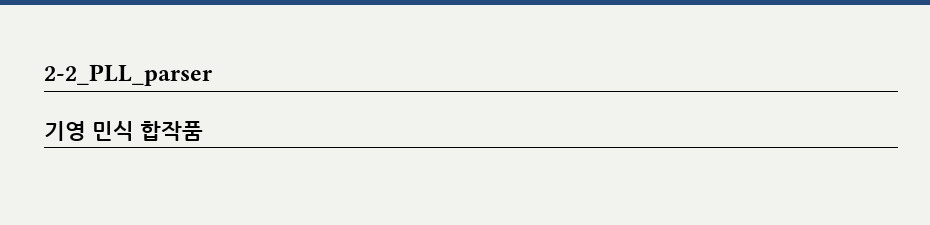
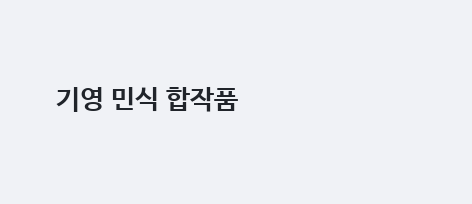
- 2-2_PLL_parser

